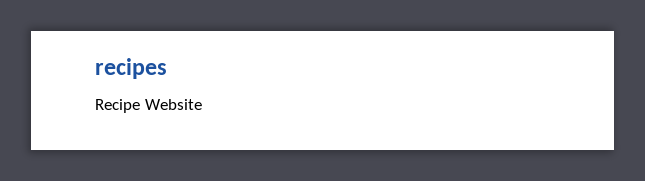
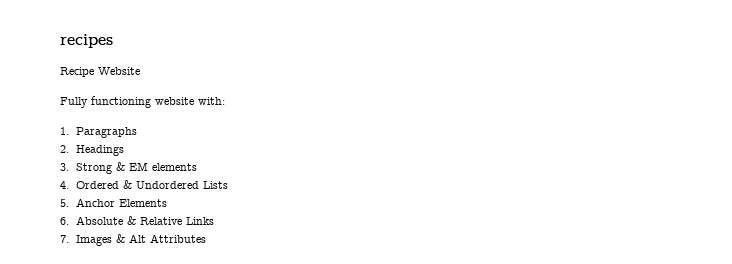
+ Fully functioning website with:
+ 1. Paragraphs
+ 2. Headings
+ 3. Strong & EM elements
+ 4. Ordered & Undordered Lists
+ 5. Anchor Elements
+ 6. Absolute & Relative Links
+ 7. Images & Alt Attributes

